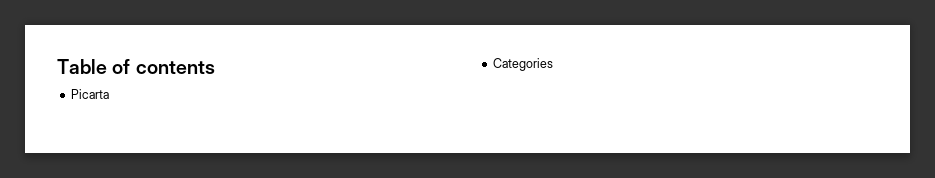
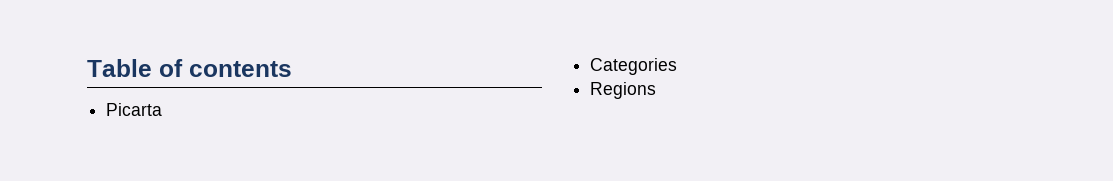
+ Regions

